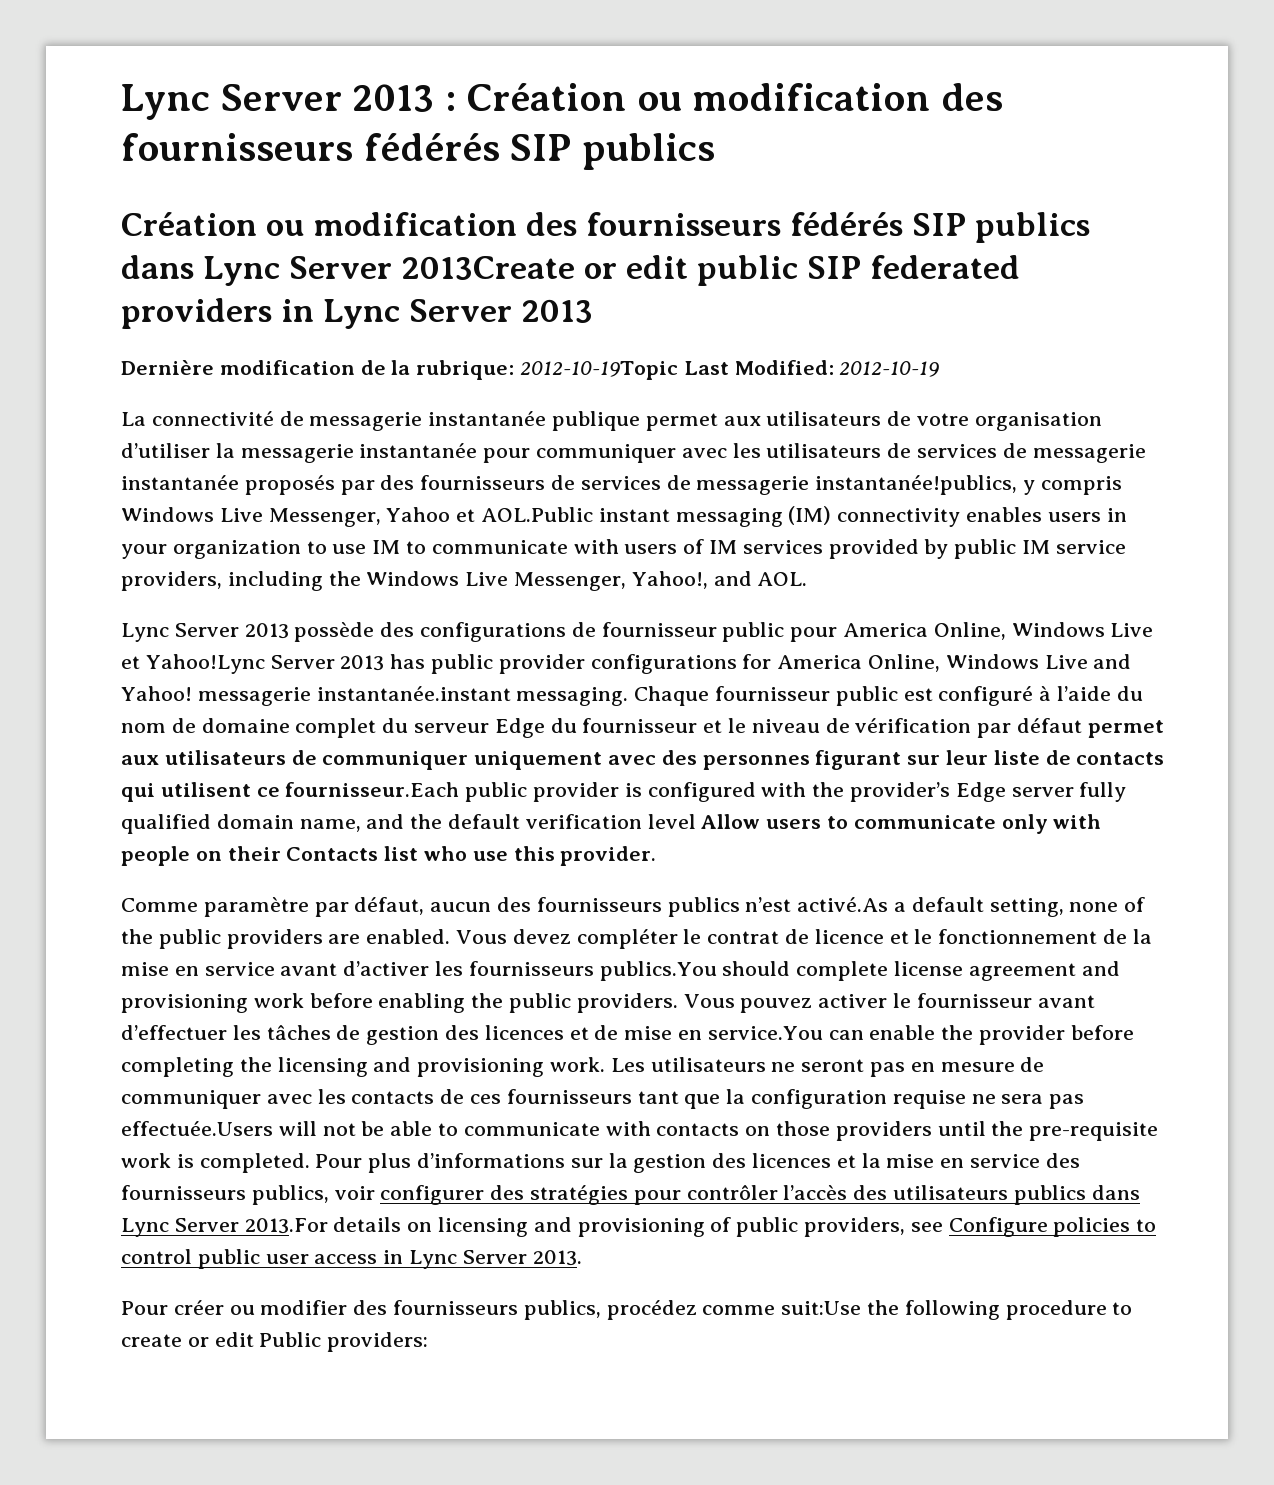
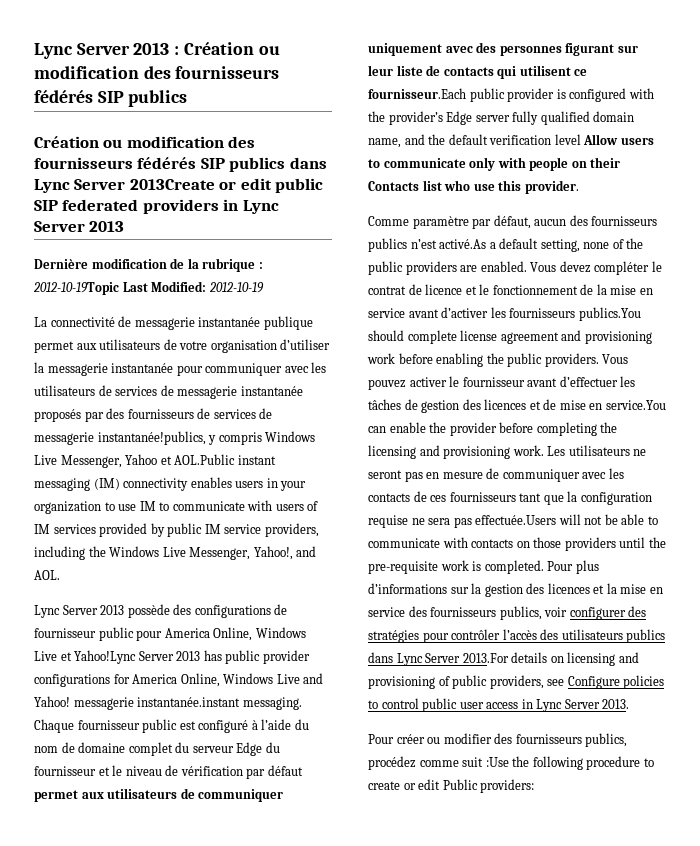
- Dernière modification de la rubrique: 2012-10-19Topic Last Modified: 2012-10-19
+ Dernière modification de la rubrique : 2012-10-19Topic Last Modified: 2012-10-19
- Pour créer ou modifier des fournisseurs publics, procédez comme suit:Use the following procedure to create or edit Public providers:
+ Pour créer ou modifier des fournisseurs publics, procédez comme suit :Use the following procedure to create or edit Public providers:

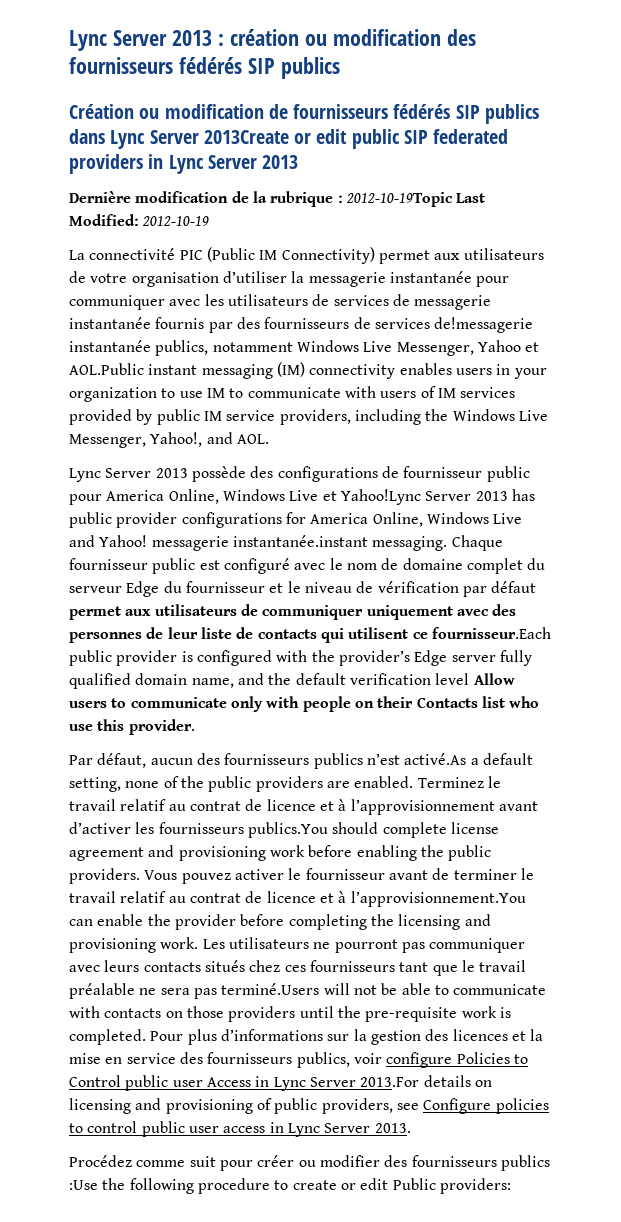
- Lync Server 2013 : Création ou modification des fournisseurs fédérés SIP publics
+ Lync Server 2013 : création ou modification des fournisseurs fédérés SIP publics
- Création ou modification des fournisseurs fédérés SIP publics dans Lync Server 2013Create or edit public SIP federated providers in Lync Server 2013
+ Création ou modification de fournisseurs fédérés SIP publics dans Lync Server 2013Create or edit public SIP federated providers in Lync Server 2013
- La connectivité de messagerie instantanée publique permet aux utilisateurs de votre organisation d’utiliser la messagerie instantanée pour communiquer avec les utilisateurs de services de messagerie instantanée proposés par des fournisseurs de services de messagerie instantanée!publics, y compris Windows Live Messenger, Yahoo et AOL.Public instant messaging (IM) connectivity enables users in your organization to use IM to communicate with users of IM services provided by public IM service providers, including the Windows Live Messenger, Yahoo!, and AOL.
+ La connectivité PIC (Public IM Connectivity) permet aux utilisateurs de votre organisation d’utiliser la messagerie instantanée pour communiquer avec les utilisateurs de services de messagerie instantanée fournis par des fournisseurs de services de!messagerie instantanée publics, notamment Windows Live Messenger, Yahoo et AOL.Public instant messaging (IM) connectivity enables users in your organization to use IM to communicate with users of IM services provided by public IM service providers, including the Windows Live Messenger, Yahoo!, and AOL.
- Chaque fournisseur public est configuré à l’aide du nom de domaine complet du serveur Edge du fournisseur et le niveau de vérification par défaut permet aux utilisateurs de communiquer uniquement avec des personnes figurant sur leur liste de contacts qui utilisent ce fournisseur.Each public provider is configured with the provider’s Edge server fully qualified domain name, and the default verification level Allow users to communicate only with people on their Contacts list who use this provider.
+ Chaque fournisseur public est configuré avec le nom de domaine complet du serveur Edge du fournisseur et le niveau de vérification par défaut permet aux utilisateurs de communiquer uniquement avec des personnes de leur liste de contacts qui utilisent ce fournisseur.Each public provider is configured with the provider’s Edge server fully qualified domain name, and the default verification level Allow users to communicate only with people on their Contacts list who use this provider.
- Comme paramètre par défaut, aucun des fournisseurs publics n’est activé.As a default setting, none of the public providers are enabled.
+ Par défaut, aucun des fournisseurs publics n’est activé.As a default setting, none of the public providers are enabled.
- Vous devez compléter le contrat de licence et le fonctionnement de la mise en service avant d’activer les fournisseurs publics.You should complete license agreement and provisioning work before enabling the public providers.
+ Terminez le travail relatif au contrat de licence et à l’approvisionnement avant d’activer les fournisseurs publics.You should complete license agreement and provisioning work before enabling the public providers.
- Vous pouvez activer le fournisseur avant d’effectuer les tâches de gestion des licences et de mise en service.You can enable the provider before completing the licensing and provisioning work.
+ Vous pouvez activer le fournisseur avant de terminer le travail relatif au contrat de licence et à l’approvisionnement.You can enable the provider before completing the licensing and provisioning work.
- Les utilisateurs ne seront pas en mesure de communiquer avec les contacts de ces fournisseurs tant que la configuration requise ne sera pas effectuée.Users will not be able to communicate with contacts on those providers until the pre-requisite work is completed.
+ Les utilisateurs ne pourront pas communiquer avec leurs contacts situés chez ces fournisseurs tant que le travail préalable ne sera pas terminé.Users will not be able to communicate with contacts on those providers until the pre-requisite work is completed.
- Pour plus d’informations sur la gestion des licences et la mise en service des fournisseurs publics, voir configurer des stratégies pour contrôler l’accès des utilisateurs publics dans Lync Server 2013.For details on licensing and provisioning of public providers, see Configure policies to control public user access in Lync Server 2013.
+ Pour plus d’informations sur la gestion des licences et la mise en service des fournisseurs publics, voir configure Policies to Control public user Access in Lync Server 2013.For details on licensing and provisioning of public providers, see Configure policies to control public user access in Lync Server 2013.
- Pour créer ou modifier des fournisseurs publics, procédez comme suit :Use the following procedure to create or edit Public providers:
+ Procédez comme suit pour créer ou modifier des fournisseurs publics :Use the following procedure to create or edit Public providers:

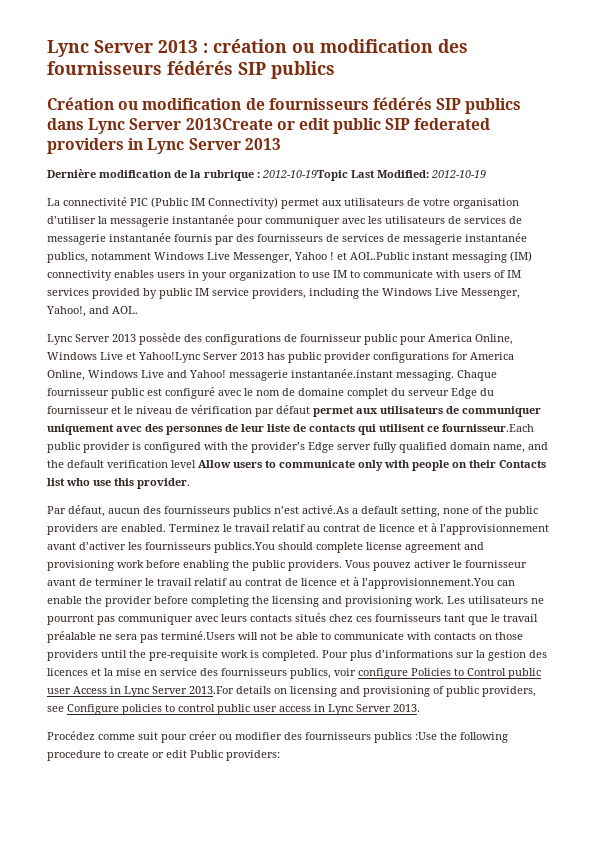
- La connectivité PIC (Public IM Connectivity) permet aux utilisateurs de votre organisation d’utiliser la messagerie instantanée pour communiquer avec les utilisateurs de services de messagerie instantanée fournis par des fournisseurs de services de!messagerie instantanée publics, notamment Windows Live Messenger, Yahoo et AOL.Public instant messaging (IM) connectivity enables users in your organization to use IM to communicate with users of IM services provided by public IM service providers, including the Windows Live Messenger, Yahoo!, and AOL.
+ La connectivité PIC (Public IM Connectivity) permet aux utilisateurs de votre organisation d’utiliser la messagerie instantanée pour communiquer avec les utilisateurs de services de messagerie instantanée fournis par des fournisseurs de services de messagerie instantanée publics, notamment Windows Live Messenger, Yahoo ! et AOL.Public instant messaging (IM) connectivity enables users in your organization to use IM to communicate with users of IM services provided by public IM service providers, including the Windows Live Messenger, Yahoo!, and AOL.

